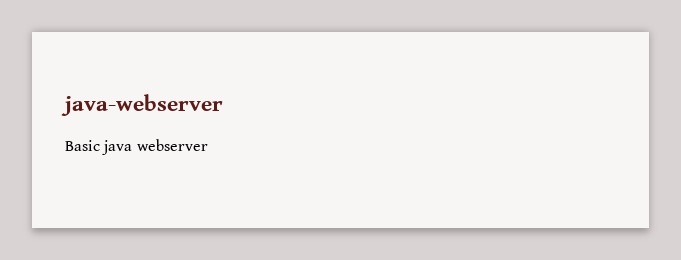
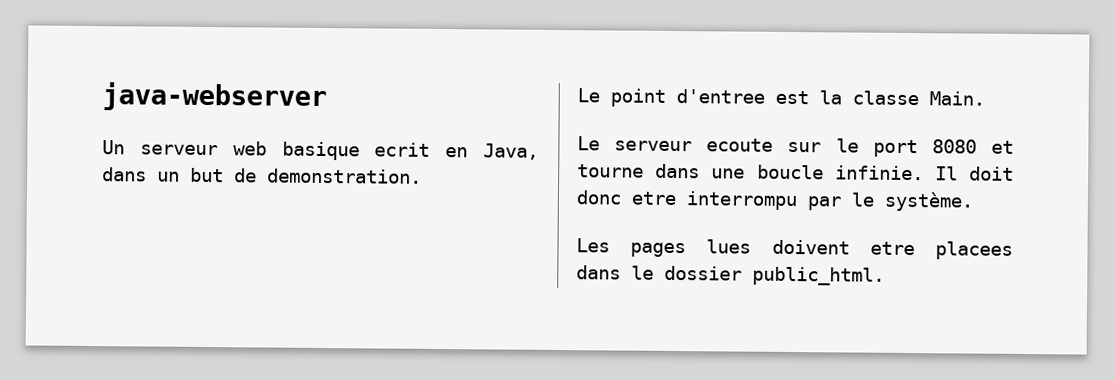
- Basic java webserver
+ Un serveur web basique ecrit en Java, dans un but de demonstration.
+ Le point d'entree est la classe Main.
+ Le serveur ecoute sur le port 8080 et tourne dans une boucle infinie. Il doit donc etre interrompu par le système.
+ Les pages lues doivent etre placees dans le dossier public_html.

